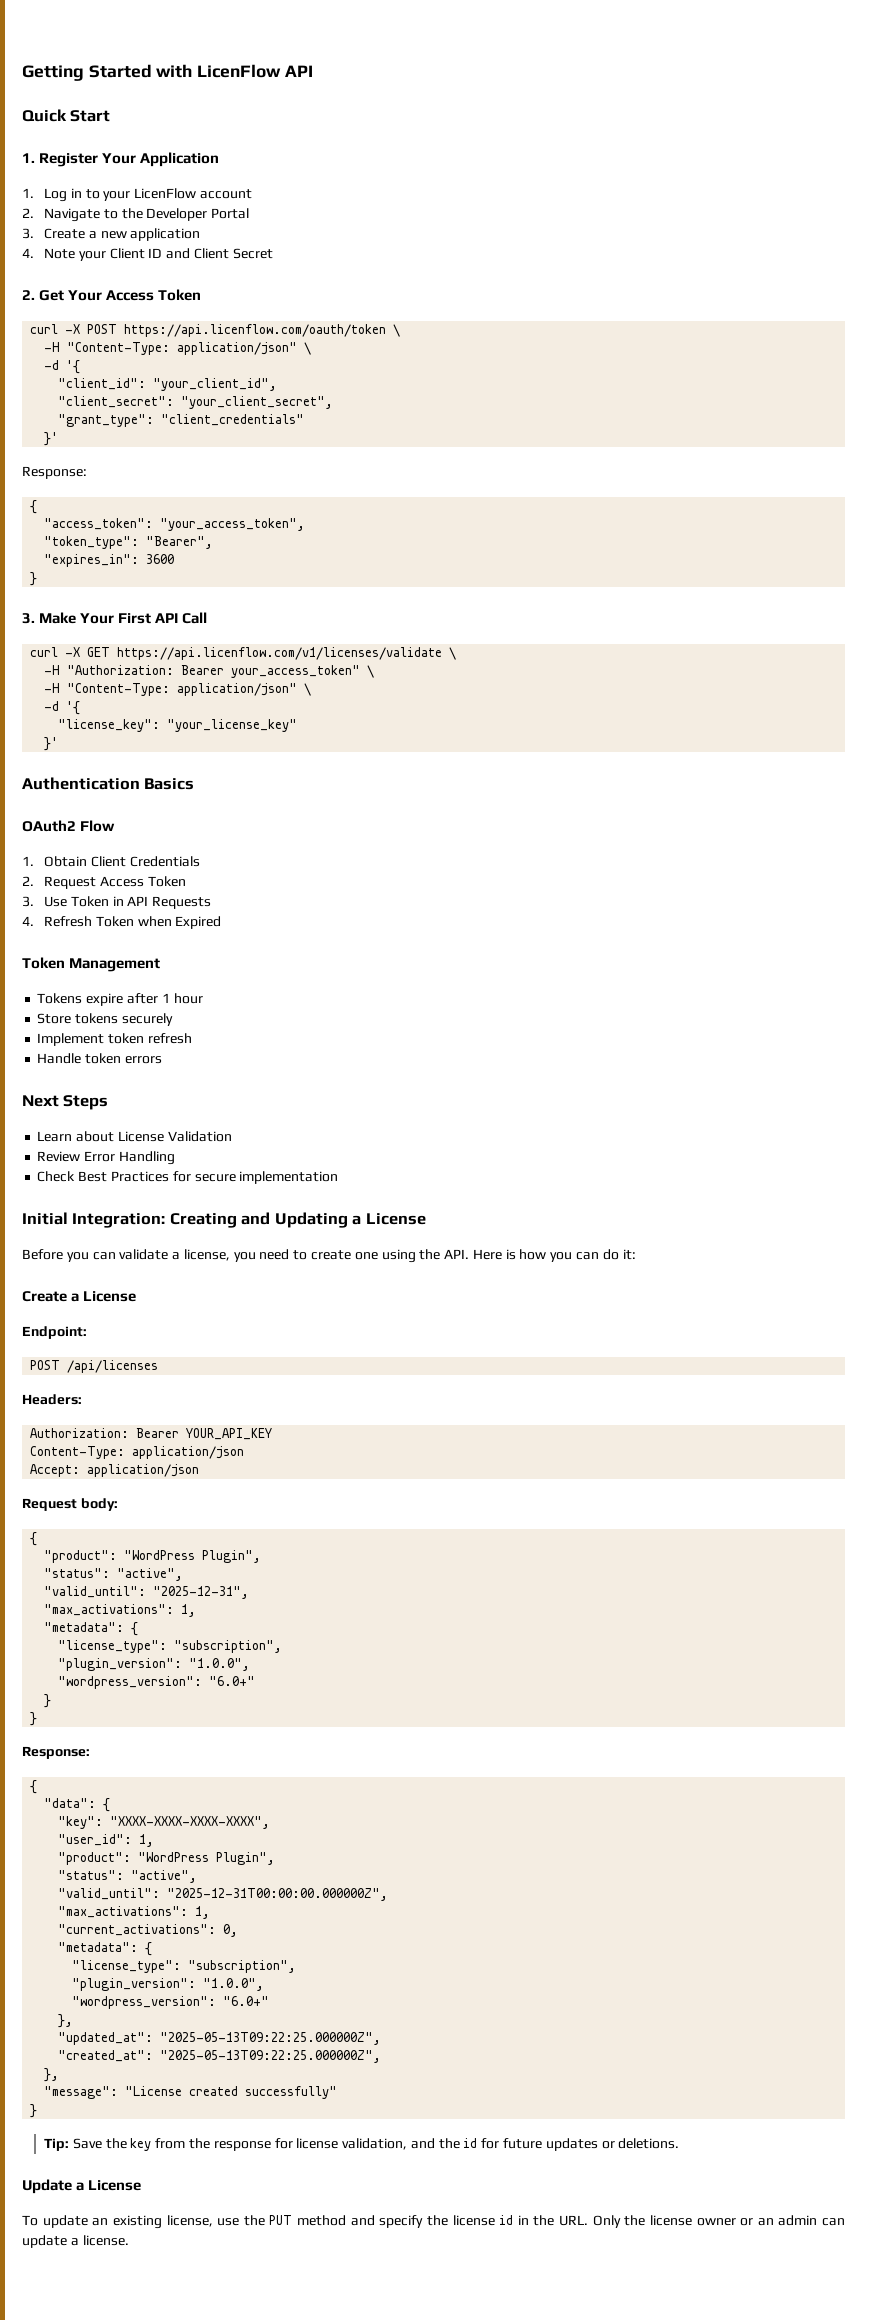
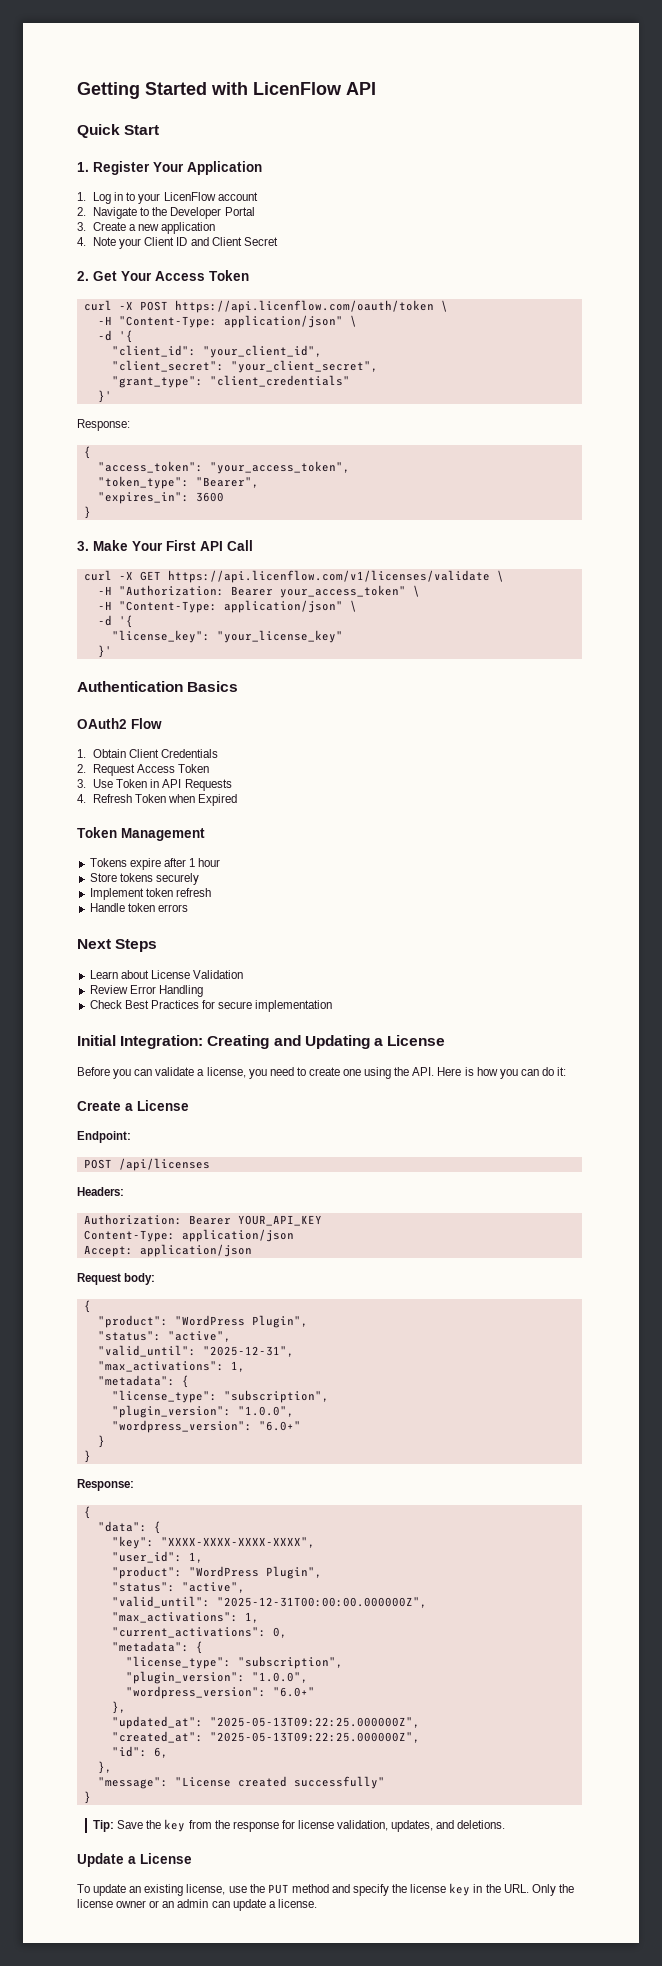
+ "id": 6,
- Tip: Save the key from the response for license validation, and the id for future updates or deletions.
+ Tip: Save the key from the response for license validation, updates, and deletions.
- To update an existing license, use the PUT method and specify the license id in the URL. Only the license owner or an admin can update a license.
+ To update an existing license, use the PUT method and specify the license key in the URL. Only the license owner or an admin can update a license.

